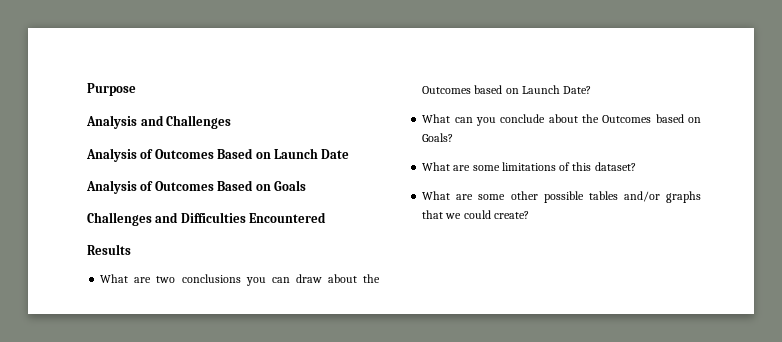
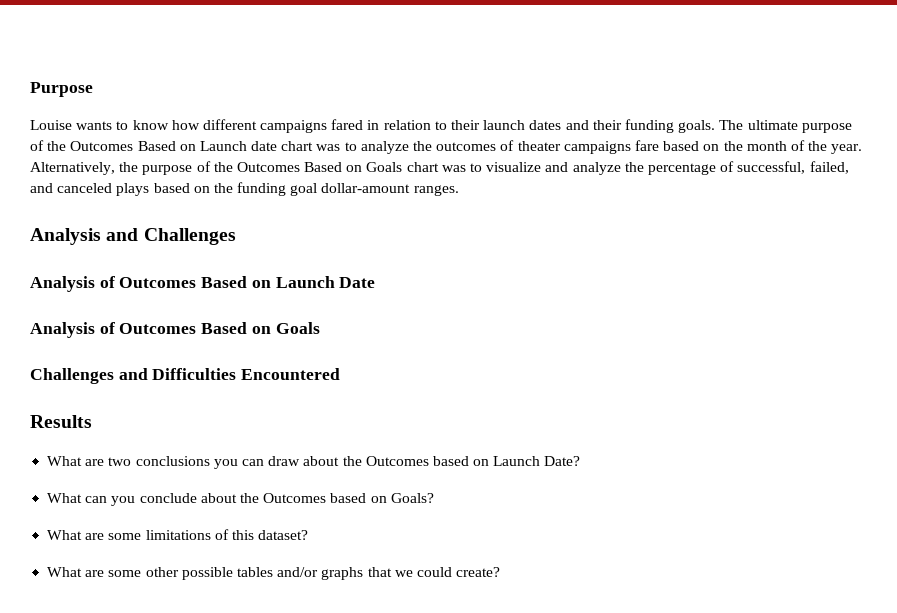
+ Louise wants to know how different campaigns fared in relation to their launch dates and their funding goals. The ultimate purpose of the Outcomes Based on Launch date chart was to analyze the outcomes of theater campaigns fare based on the month of the year. Alternatively, the purpose of the Outcomes Based on Goals chart was to visualize and analyze the percentage of successful, failed, and canceled plays based on the funding goal dollar-amount ranges.

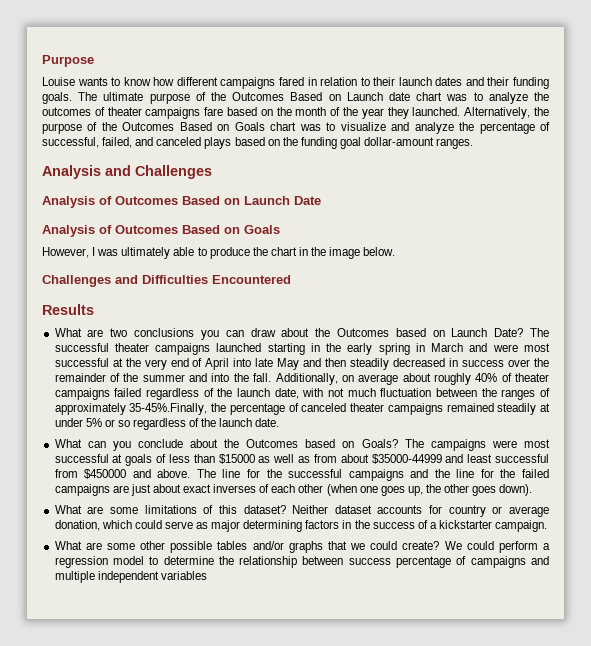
- The ultimate purpose of the Outcomes Based on Launch date chart was to analyze the outcomes of theater campaigns fare based on the month of the year.
+ The ultimate purpose of the Outcomes Based on Launch date chart was to analyze the outcomes of theater campaigns fare based on the month of the year they launched.
+ However, I was ultimately able to produce the chart in the image below.
+ The successful theater campaigns launched starting in the early spring in March and were most successful at the very end of April into late May and then steadily decreased in success over the remainder of the summer and into the fall. Additionally, on average about roughly 40% of theater campaigns failed regardless of the launch date, with not much fluctuation between the ranges of approximately 35-45%.Finally, the percentage of canceled theater campaigns remained steadily at under 5% or so regardless of the launch date.
+ The campaigns were most successful at goals of less than $15000 as well as from about $35000-44999 and least successful from $450000 and above. The line for the successful campaigns and the line for the failed campaigns are just about exact inverses of each other (when one goes up, the other goes down).
+ Neither dataset accounts for country or average donation, which could serve as major determining factors in the success of a kickstarter campaign.
+ We could perform a regression model to determine the relationship between success percentage of campaigns and multiple independent variables

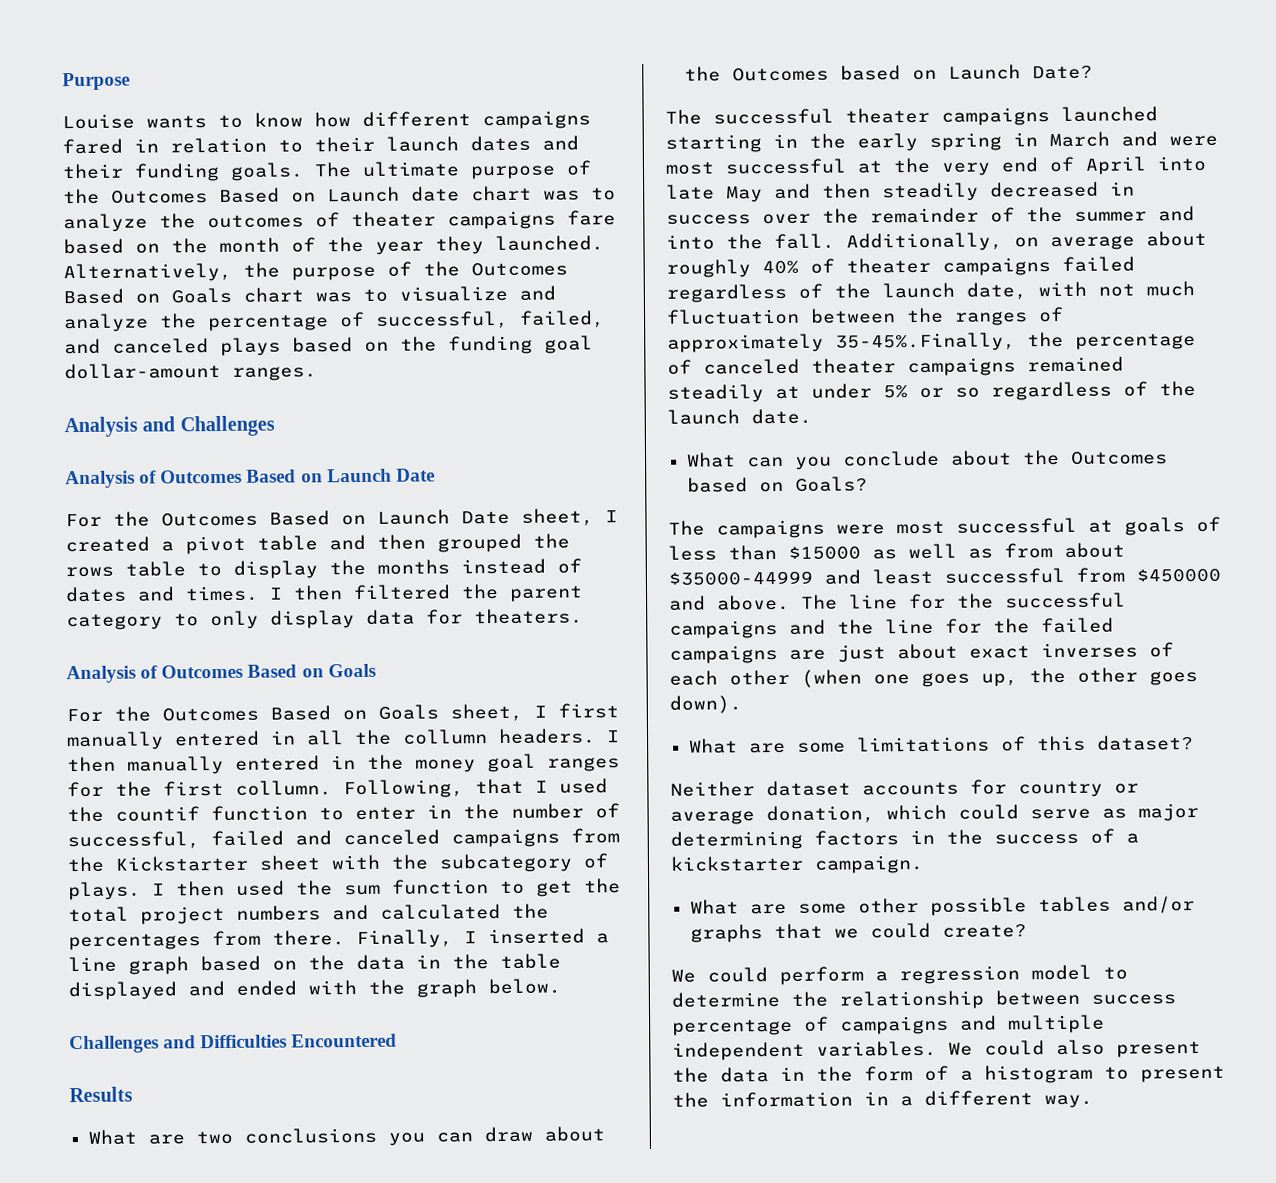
+ For the Outcomes Based on Launch Date sheet, I created a pivot table and then grouped the rows table to display the months instead of dates and times. I then filtered the parent category to only display data for theaters.
- However, I was ultimately able to produce the chart in the image below.
+ For the Outcomes Based on Goals sheet, I first manually entered in all the collumn headers. I then manually entered in the money goal ranges for the first collumn. Following, that I used the countif function to enter in the number of successful, failed and canceled campaigns from the Kickstarter sheet with the subcategory of plays. I then used the sum function to get the total project numbers and calculated the percentages from there. Finally, I inserted a line graph based on the data in the table displayed and ended with the graph below.
- What are two conclusions you can draw about the Outcomes based on Launch Date? The successful theater campaigns launched starting in the early spring in March and were most successful at the very end of April into late May and then steadily decreased in success over the remainder of the summer and into the fall.
+ What are two conclusions you can draw about the Outcomes based on Launch Date?
+ The successful theater campaigns launched starting in the early spring in March and were most successful at the very end of April into late May and then steadily decreased in success over the remainder of the summer and into the fall.
- What can you conclude about the Outcomes based on Goals? The campaigns were most successful at goals of less than $15000 as well as from about $35000-44999 and least successful from $450000 and above.
+ What can you conclude about the Outcomes based on Goals?
+ The campaigns were most successful at goals of less than $15000 as well as from about $35000-44999 and least successful from $450000 and above.
- What are some limitations of this dataset? Neither dataset accounts for country or average donation, which could serve as major determining factors in the success of a kickstarter campaign.
+ What are some limitations of this dataset?
+ Neither dataset accounts for country or average donation, which could serve as major determining factors in the success of a kickstarter campaign.
- What are some other possible tables and/or graphs that we could create? We could perform a regression model to determine the relationship between success percentage of campaigns and multiple independent variables
+ What are some other possible tables and/or graphs that we could create?
+ We could perform a regression model to determine the relationship between success percentage of campaigns and multiple independent variables. We could also present the data in the form of a histogram to present the information in a different way.

